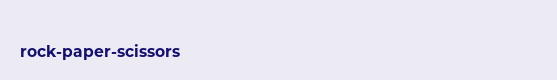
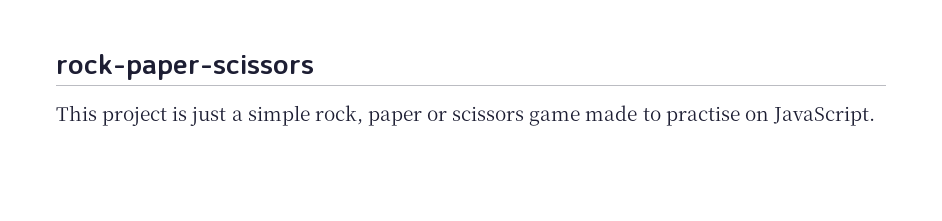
+ This project is just a simple rock, paper or scissors game made to practise on JavaScript.

